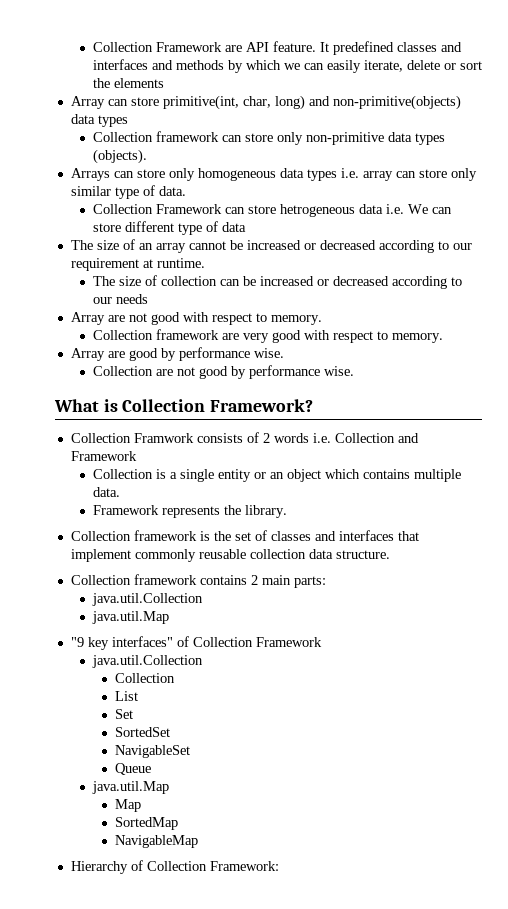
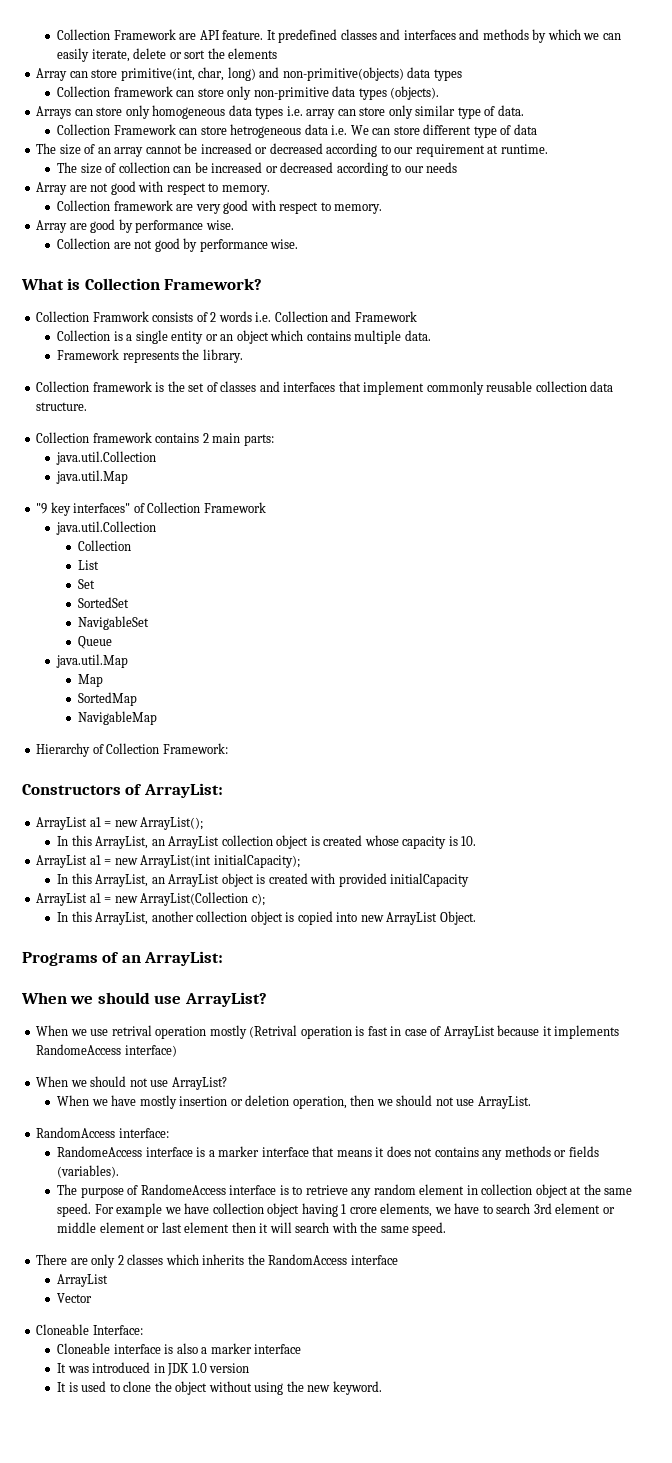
+ Constructors of ArrayList:
+ ArrayList a1 = new ArrayList();
+ In this ArrayList, an ArrayList collection object is created whose capacity is 10.
+ ArrayList a1 = new ArrayList(int initialCapacity);
+ In this ArrayList, an ArrayList object is created with provided initialCapacity
+ ArrayList a1 = new ArrayList(Collection c);
+ In this ArrayList, another collection object is copied into new ArrayList Object.
+ Programs of an ArrayList:
+ When we should use ArrayList?
+ When we use retrival operation mostly (Retrival operation is fast in case of ArrayList because it implements RandomeAccess interface)
+ When we should not use ArrayList?
+ When we have mostly insertion or deletion operation, then we should not use ArrayList.
+ RandomAccess interface:
+ RandomeAccess interface is a marker interface that means it does not contains any methods or fields (variables).
+ The purpose of RandomeAccess interface is to retrieve any random element in collection object at the same speed. For example we have collection object having 1 crore elements, we have to search 3rd element or middle element or last element then it will search with the same speed.
+ There are only 2 classes which inherits the RandomAccess interface
+ ArrayList
+ Vector
+ Cloneable Interface:
+ Cloneable interface is also a marker interface
+ It was introduced in JDK 1.0 version
+ It is used to clone the object without using the new keyword.

